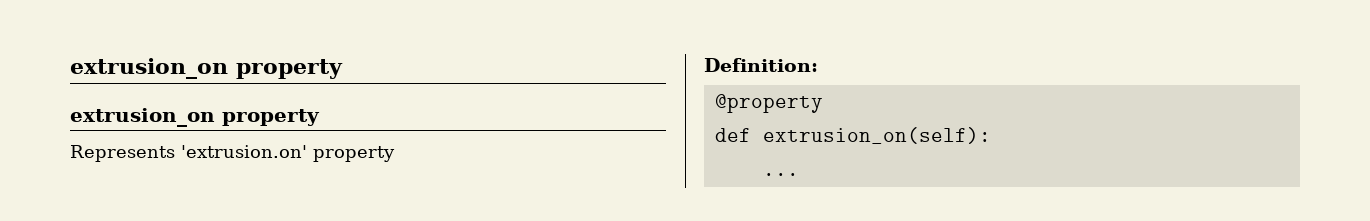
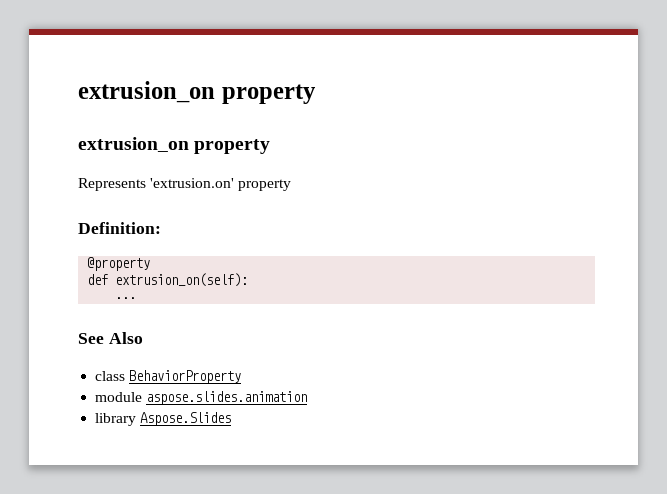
+ See Also
+ class BehaviorProperty
+ module aspose.slides.animation
+ library Aspose.Slides

